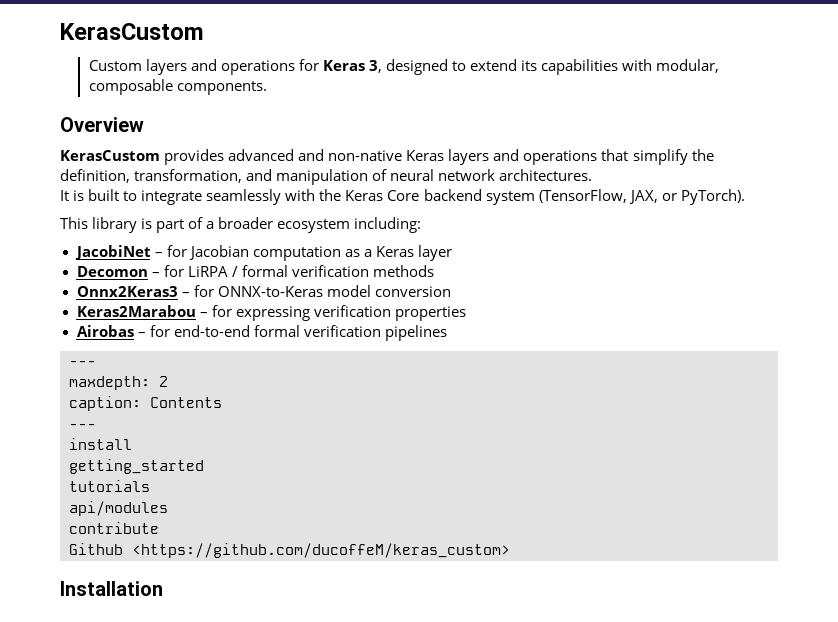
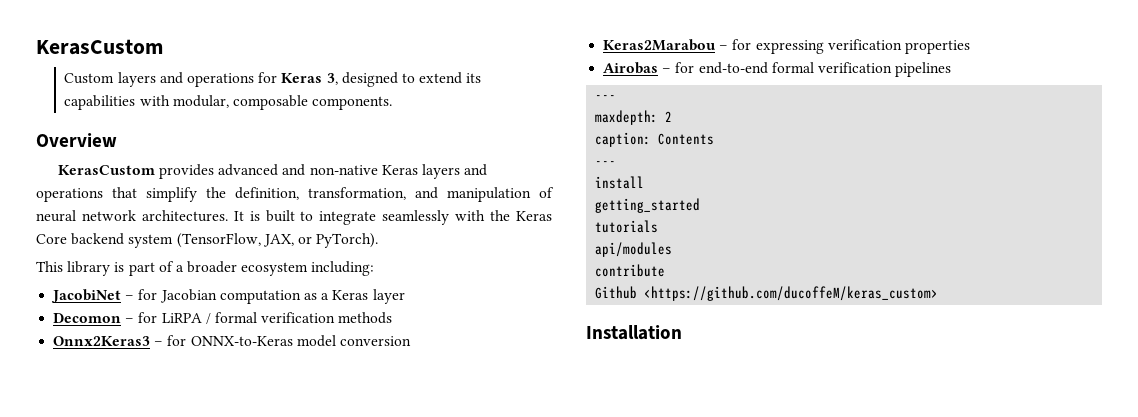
- KerasCustom provides advanced and non-native Keras layers and operations that simplify the definition, transformation, and manipulation of neural network architectures.
- It is built to integrate seamlessly with the Keras Core backend system (TensorFlow, JAX, or PyTorch).
+ KerasCustom provides advanced and non-native Keras layers and operations that simplify the definition, transformation, and manipulation of neural network architectures. It is built to integrate seamlessly with the Keras Core backend system (TensorFlow, JAX, or PyTorch).

